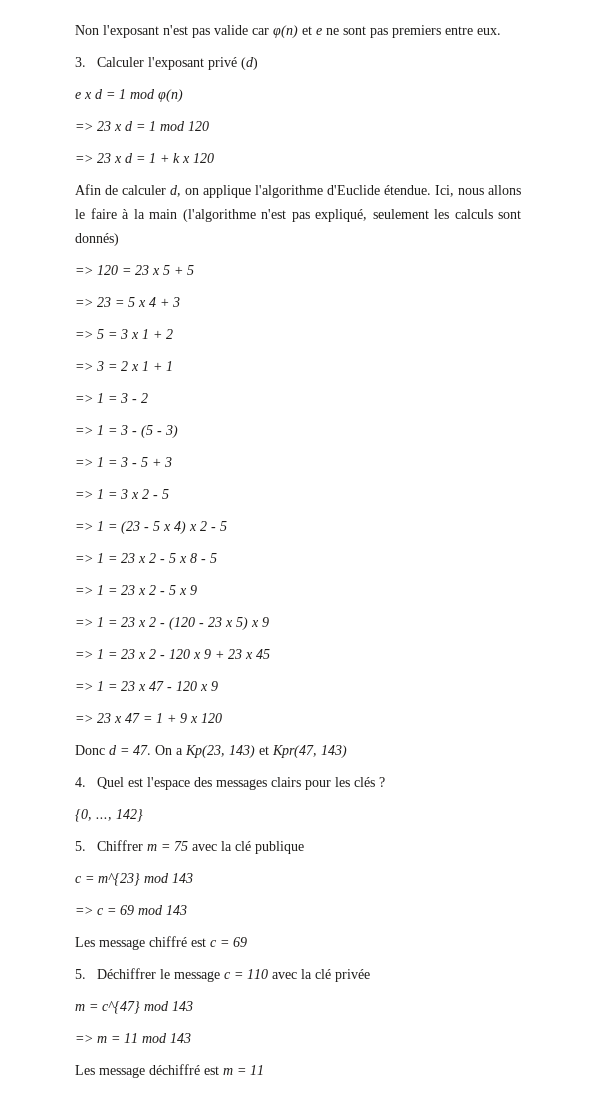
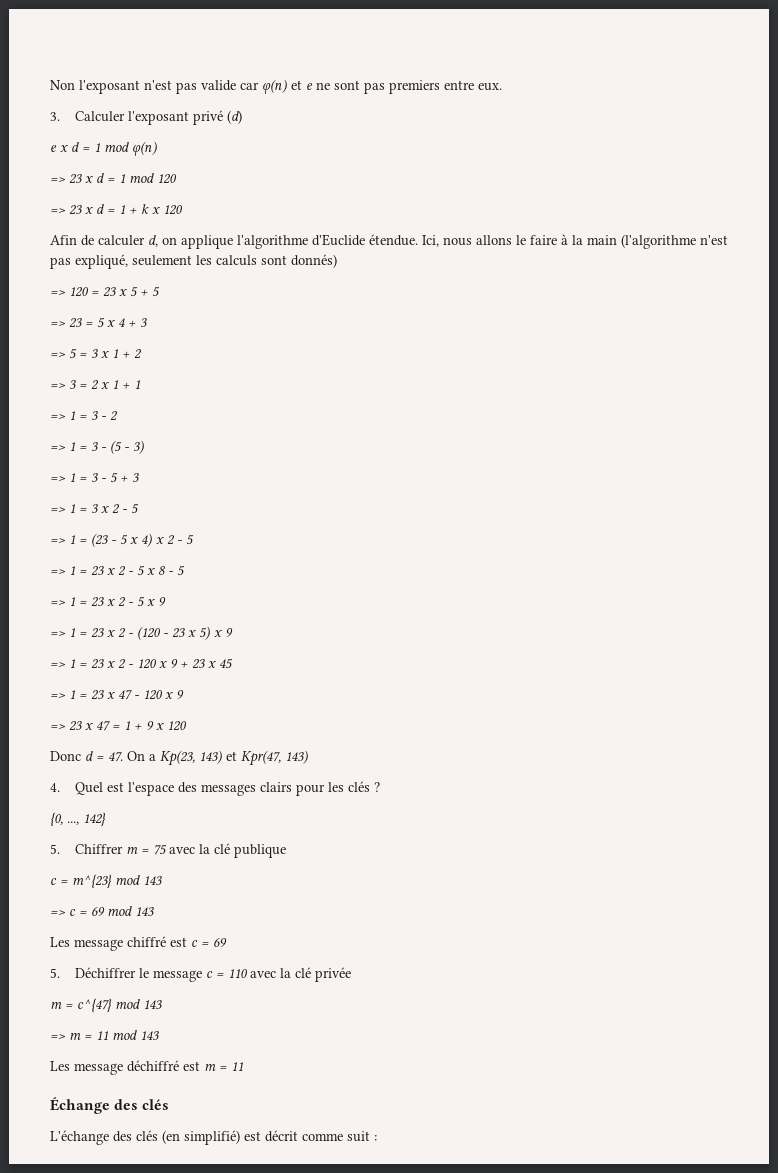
+ Échange des clés
+ L'échange des clés (en simplifié) est décrit comme suit :

